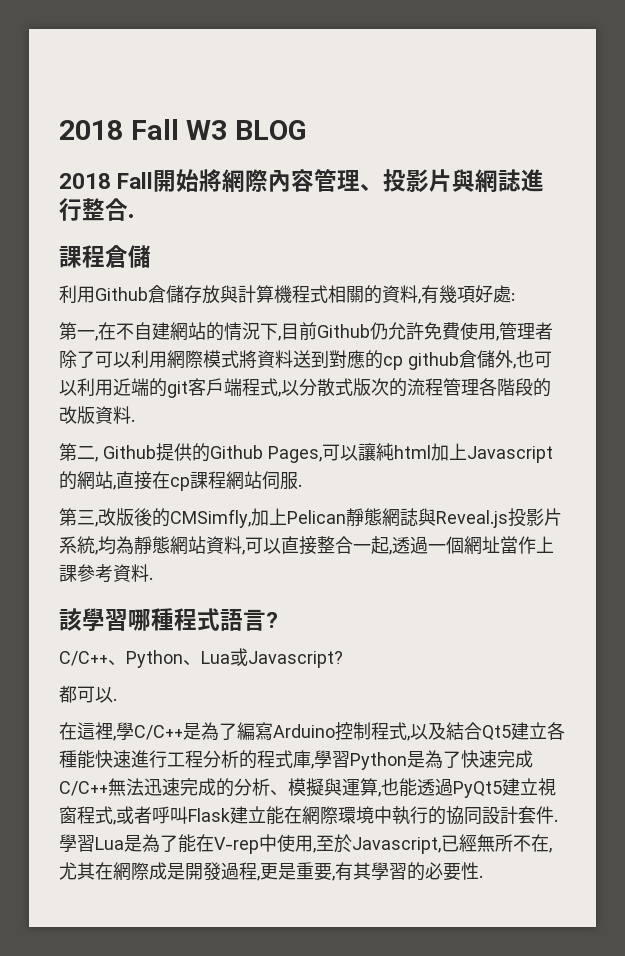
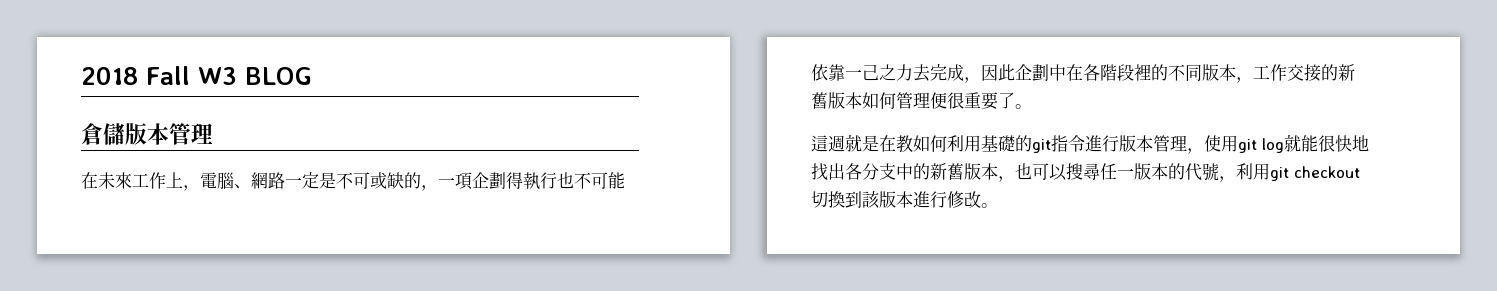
- 2018 Fall開始將網際內容管理、投影片與網誌進行整合.
- 課程倉儲
- 利用Github倉儲存放與計算機程式相關的資料,有幾項好處:
- 第一,在不自建網站的情況下,目前Github仍允許免費使用,管理者除了可以利用網際模式將資料送到對應的cp github倉儲外,也可以利用近端的git客戶端程式,以分散式版次的流程管理各階段的改版資料.
- 第二, Github提供的Github Pages,可以讓純html加上Javascript的網站,直接在cp課程網站伺服.
- 第三,改版後的CMSimfly,加上Pelican靜態網誌與Reveal.js投影片系統,均為靜態網站資料,可以直接整合一起,透過一個網址當作上課參考資料.
- 該學習哪種程式語言?
- C/C++、Python、Lua或Javascript?
- 都可以.
- 在這裡,學C/C++是為了編寫Arduino控制程式,以及結合Qt5建立各種能快速進行工程分析的程式庫,學習Python是為了快速完成C/C++無法迅速完成的分析、模擬與運算,也能透過PyQt5建立視窗程式,或者呼叫Flask建立能在網際環境中執行的協同設計套件.學習Lua是為了能在V-rep中使用,至於Javascript,已經無所不在,尤其在網際成是開發過程,更是重要,有其學習的必要性.
+ 倉儲版本管理
+ 在未來工作上，電腦、網路一定是不可或缺的，一項企劃得執行也不可能依靠一己之力去完成，因此企劃中在各階段裡的不同版本，工作交接的新舊版本如何管理便很重要了。
+ 這週就是在教如何利用基礎的git指令進行版本管理，使用git log就能很快地找出各分支中的新舊版本，也可以搜尋任一版本的代號，利用git checkout切換到該版本進行修改。

